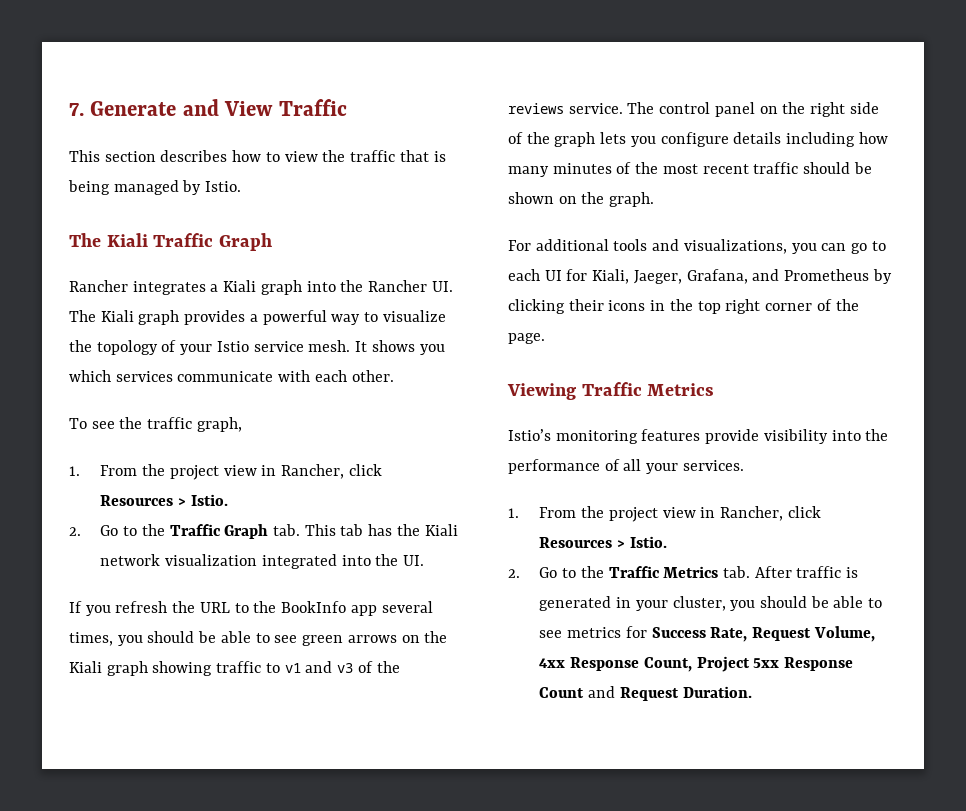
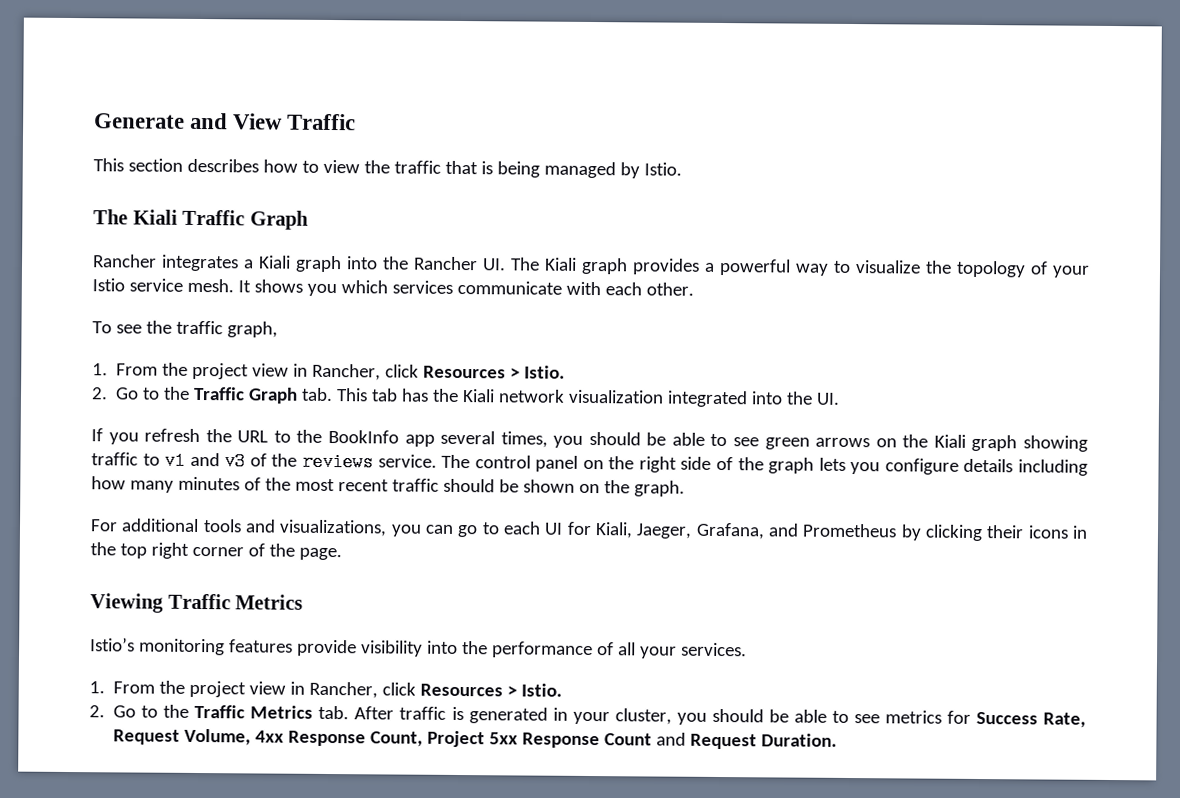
- 7. Generate and View Traffic
+ Generate and View Traffic

